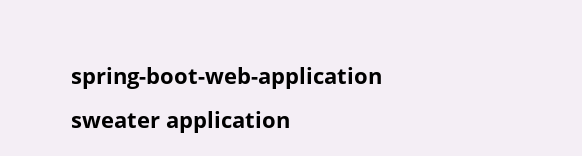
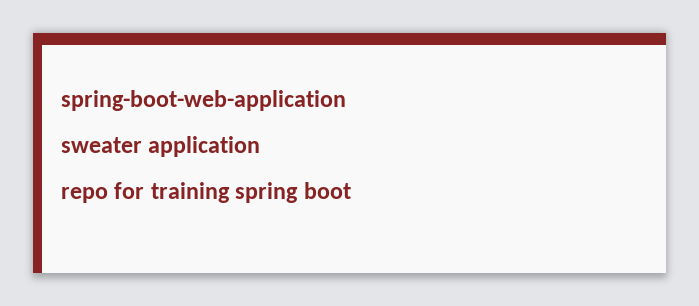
+ repo for training spring boot

